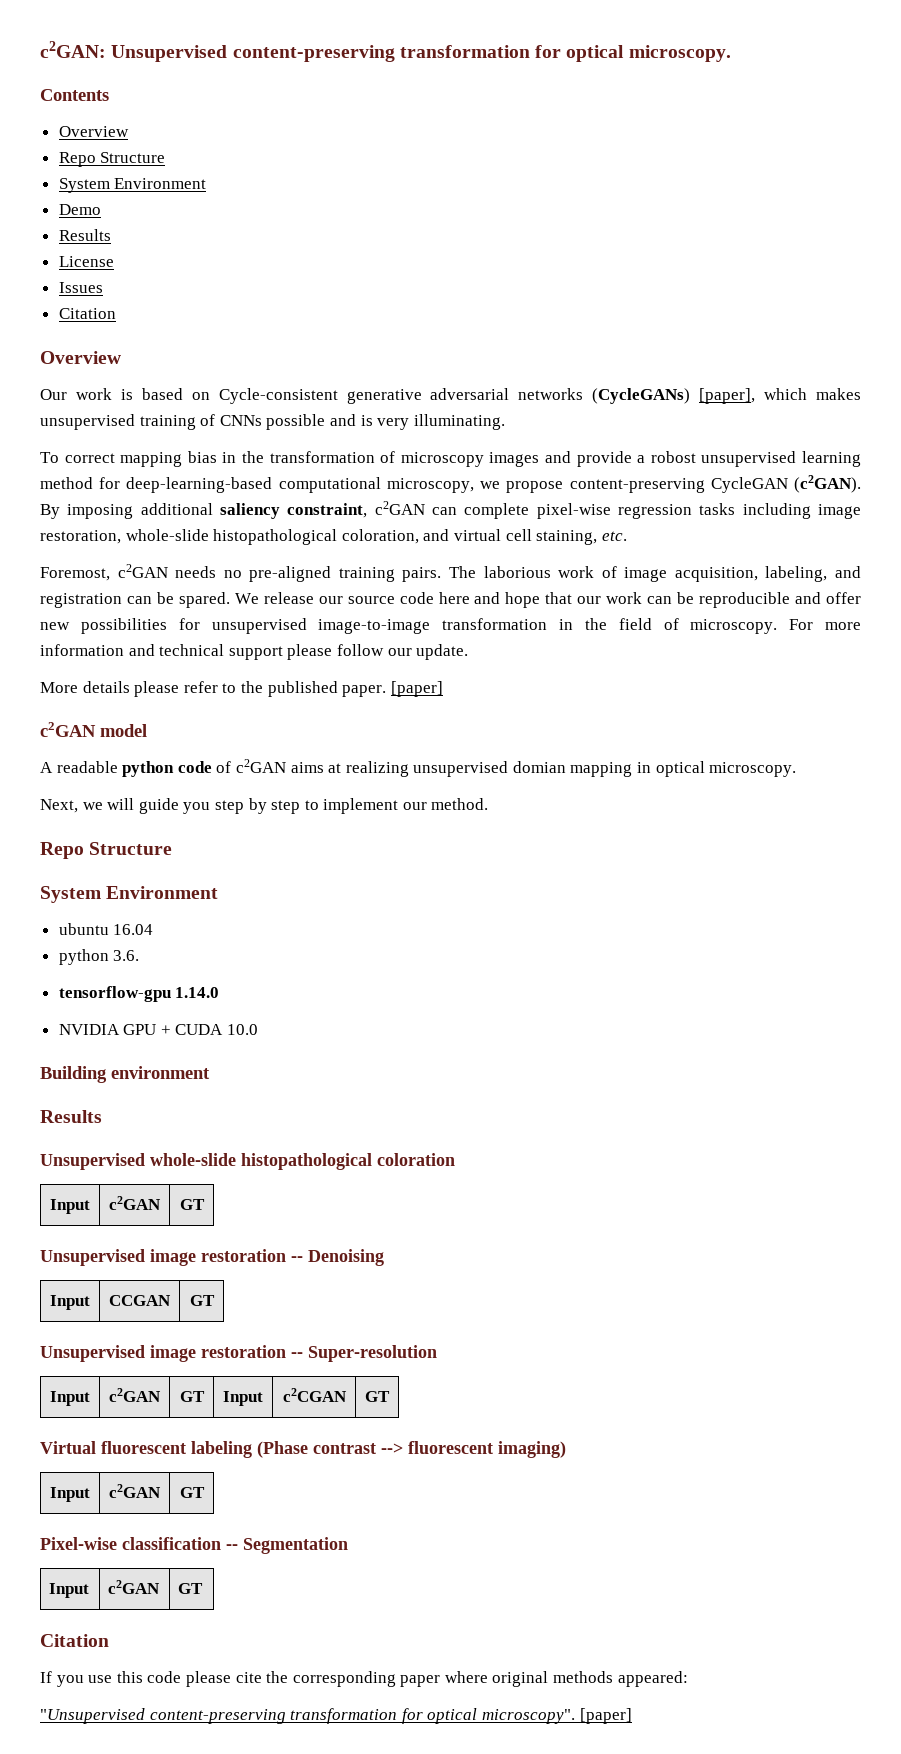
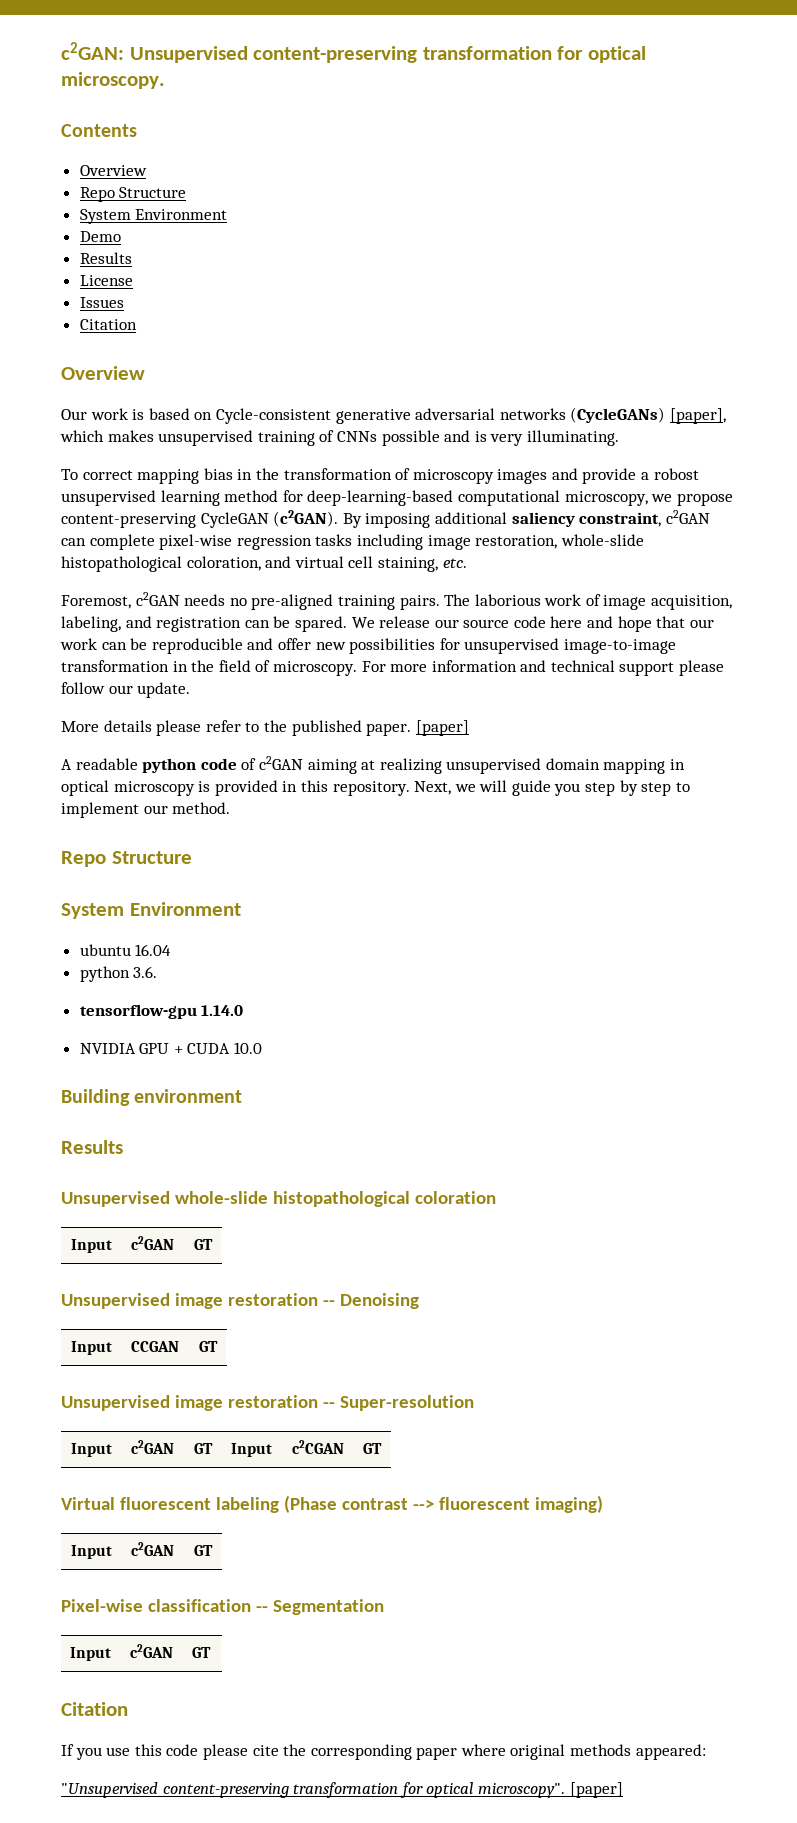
- c2GAN model
- A readable python code of c2GAN aims at realizing unsupervised domian mapping in optical microscopy.
- Next, we will guide you step by step to implement our method.
+ A readable python code of c2GAN aiming at realizing unsupervised domain mapping in optical microscopy is provided in this repository. Next, we will guide you step by step to implement our method.

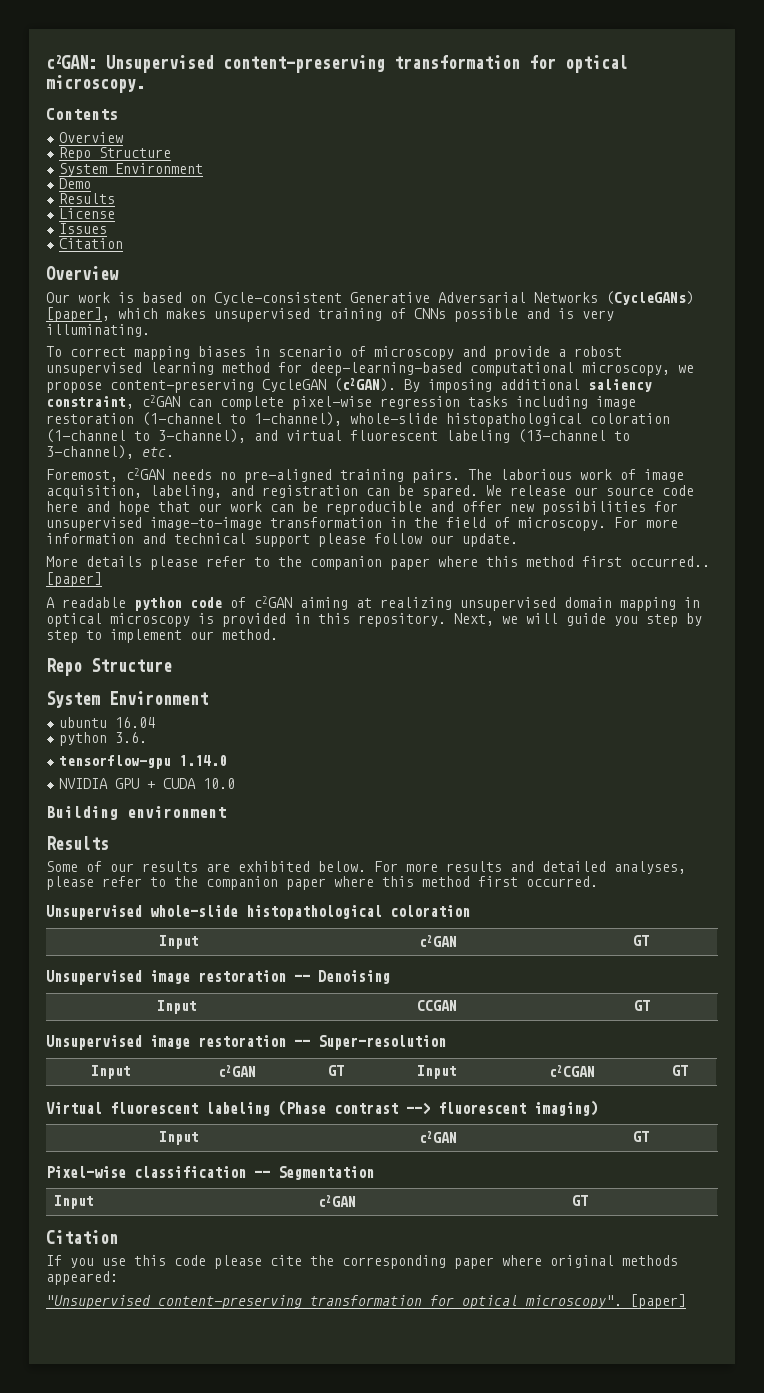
- Our work is based on Cycle-consistent generative adversarial networks (CycleGANs) [paper], which makes unsupervised training of CNNs possible and is very illuminating.
+ Our work is based on Cycle-consistent Generative Adversarial Networks (CycleGANs) [paper], which makes unsupervised training of CNNs possible and is very illuminating.
- To correct mapping bias in the transformation of microscopy images and provide a robost unsupervised learning method for deep-learning-based computational microscopy, we propose content-preserving CycleGAN (c2GAN).
+ To correct mapping biases in scenario of microscopy and provide a robost unsupervised learning method for deep-learning-based computational microscopy, we propose content-preserving CycleGAN (c2GAN).
- By imposing additional saliency constraint, c2GAN can complete pixel-wise regression tasks including image restoration, whole-slide histopathological coloration, and virtual cell staining, etc.
+ By imposing additional saliency constraint, c2GAN can complete pixel-wise regression tasks including image restoration (1-channel to 1-channel), whole-slide histopathological coloration (1-channel to 3-channel), and virtual fluorescent labeling (13-channel to 3-channel), etc.
- More details please refer to the published paper.
+ More details please refer to the companion paper where this method first occurred..
+ Some of our results are exhibited below. For more results and detailed analyses, please refer to the companion paper where this method first occurred.

